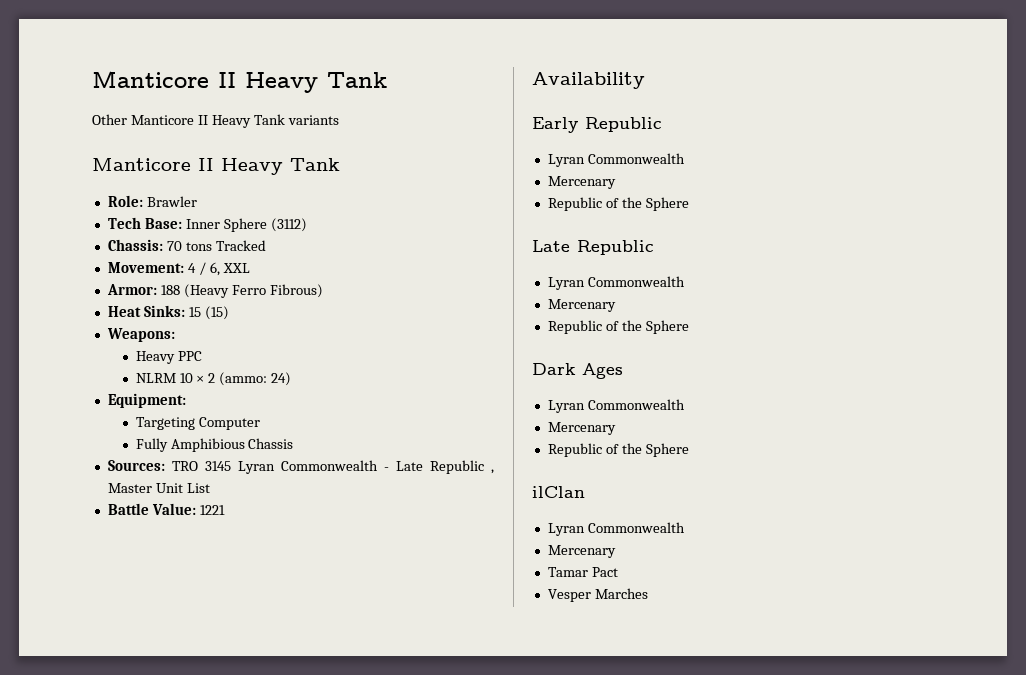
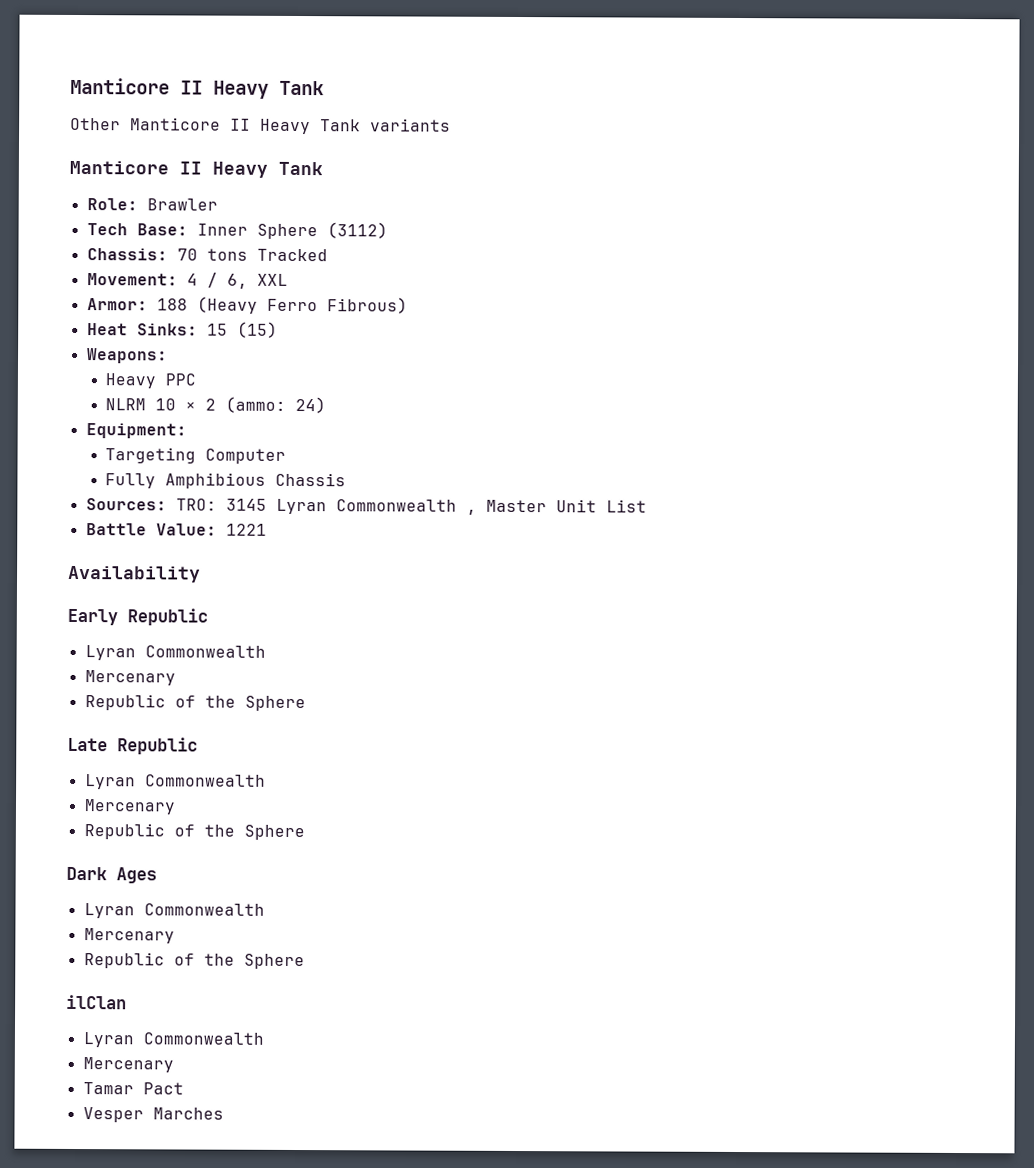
- Sources: TRO 3145 Lyran Commonwealth - Late Republic , Master Unit List
+ Sources: TRO: 3145 Lyran Commonwealth , Master Unit List

